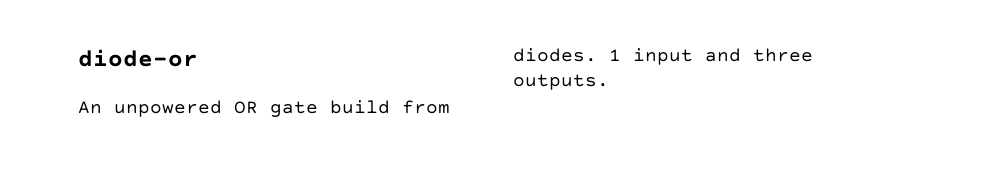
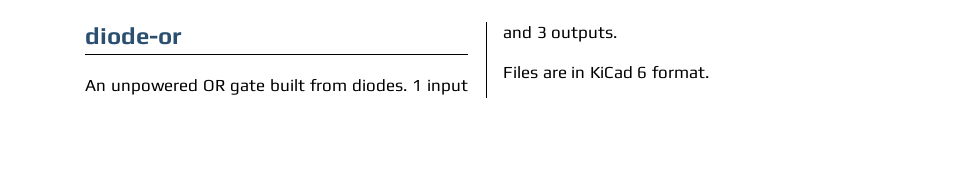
- An unpowered OR gate build from diodes.
+ An unpowered OR gate built from diodes.
- 1 input and three outputs.
+ 1 input and 3 outputs.
+ Files are in KiCad 6 format.

